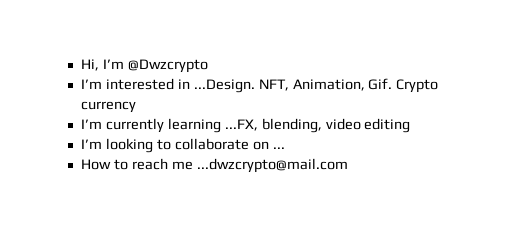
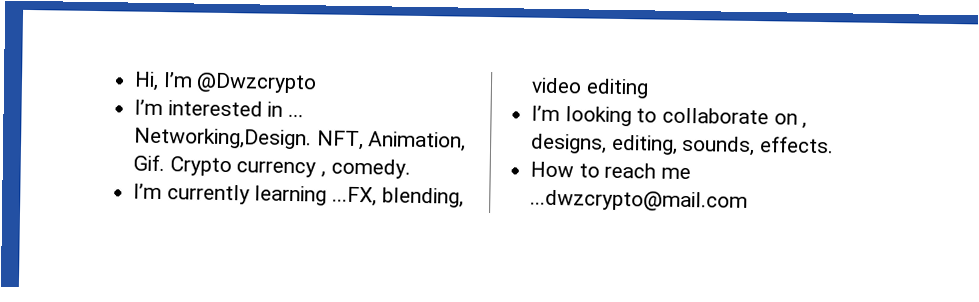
- I’m interested in ...Design. NFT, Animation, Gif. Crypto currency
+ I’m interested in ... Networking,Design. NFT, Animation, Gif. Crypto currency , comedy.
- I’m looking to collaborate on ...
+ I’m looking to collaborate on , designs, editing, sounds, effects.

